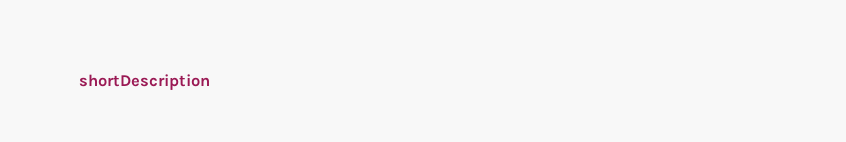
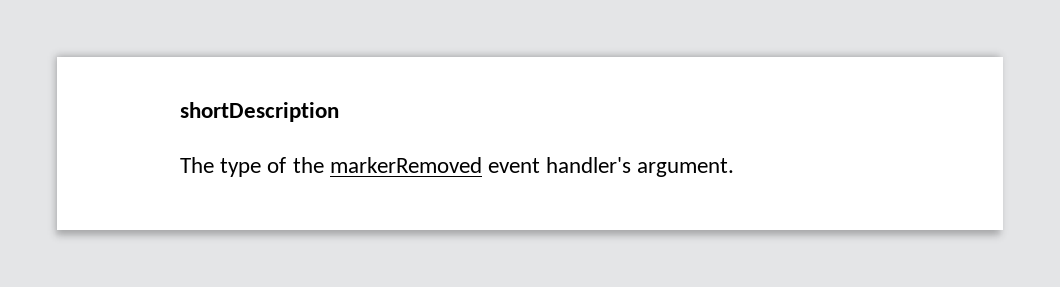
+ The type of the markerRemoved event handler's argument.

